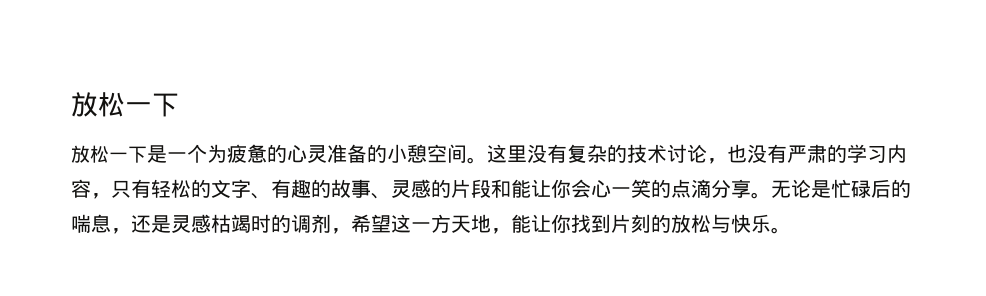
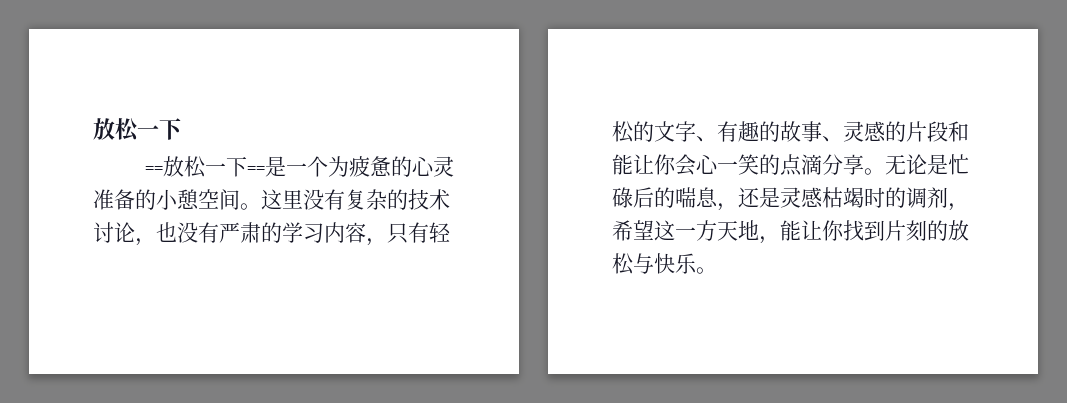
- 放松一下是一个为疲惫的心灵准备的小憩空间。
+ ==放松一下==是一个为疲惫的心灵准备的小憩空间。

